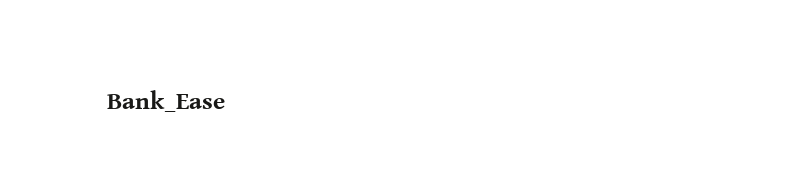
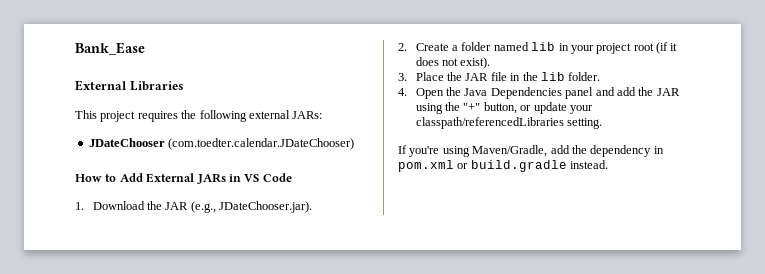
+ External Libraries
+ This project requires the following external JARs:
+ JDateChooser (com.toedter.calendar.JDateChooser)
+ How to Add External JARs in VS Code
+ 1. Download the JAR (e.g., JDateChooser.jar).
+ 2. Create a folder named lib in your project root (if it does not exist).
+ 3. Place the JAR file in the lib folder.
+ 4. Open the Java Dependencies panel and add the JAR using the "+" button, or update your classpath/referencedLibraries setting.
+ If you're using Maven/Gradle, add the dependency in pom.xml or build.gradle instead.

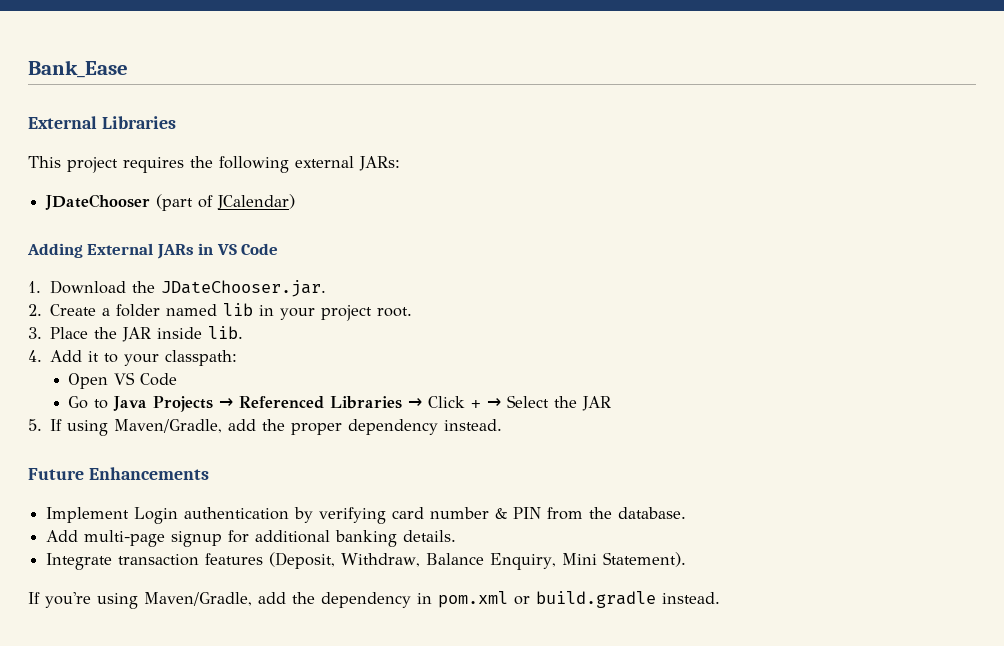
- JDateChooser (com.toedter.calendar.JDateChooser)
- How to Add External JARs in VS Code
+ JDateChooser (part of JCalendar)
+ Adding External JARs in VS Code
- 1. Download the JAR (e.g., JDateChooser.jar).
+ 1. Download the JDateChooser.jar.
- 2. Create a folder named lib in your project root (if it does not exist).
- 3. Place the JAR file in the lib folder.
- 4. Open the Java Dependencies panel and add the JAR using the "+" button, or update your classpath/referencedLibraries setting.
+ 2. Create a folder named lib in your project root.
+ 3. Place the JAR inside lib.
+ 4. Add it to your classpath:
+ Open VS Code
+ Go to Java Projects → Referenced Libraries → Click + → Select the JAR
+ 5. If using Maven/Gradle, add the proper dependency instead.
+ Future Enhancements
+ Implement Login authentication by verifying card number & PIN from the database.
+ Add multi-page signup for additional banking details.
+ Integrate transaction features (Deposit, Withdraw, Balance Enquiry, Mini Statement).

